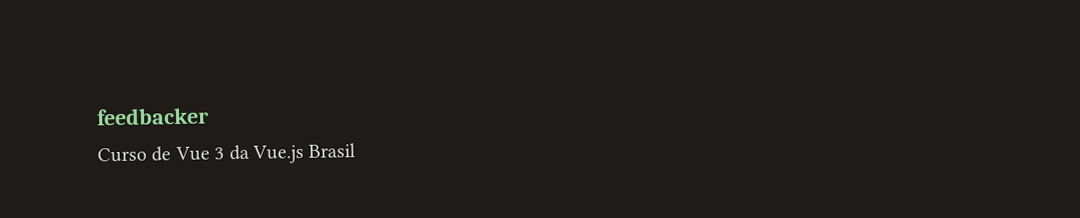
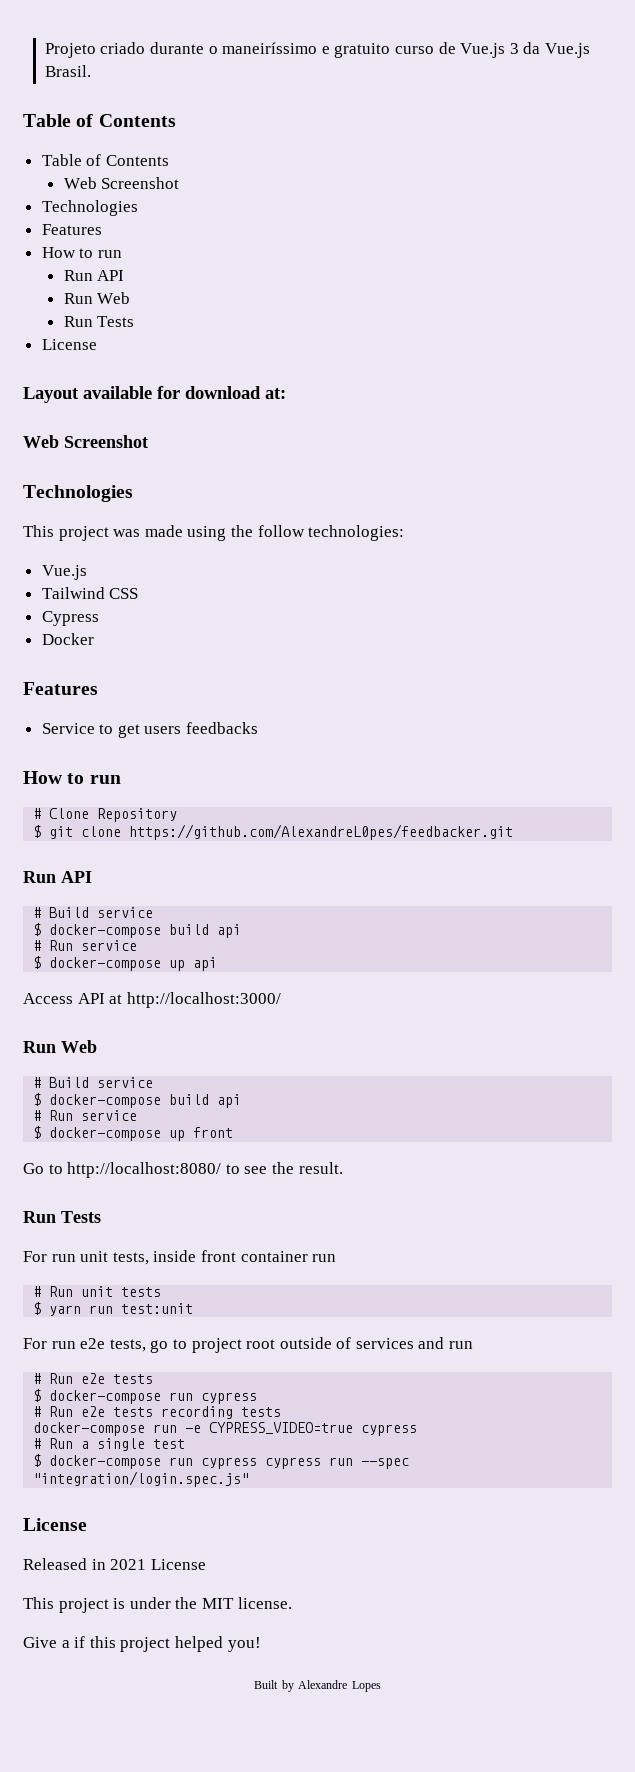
- feedbacker
- Curso de Vue 3 da Vue.js Brasil
+ Projeto criado durante o maneiríssimo e gratuito curso de Vue.js 3 da Vue.js Brasil.
+ Table of Contents
+ Table of Contents
+ Web Screenshot
+ Technologies
+ Features
+ How to run
+ Run API
+ Run Web
+ Run Tests
+ License
+ Layout available for download at:
+ Web Screenshot
+ Technologies
+ This project was made using the follow technologies:
+ Vue.js
+ Tailwind CSS
+ Cypress
+ Docker
+ Features
+ Service to get users feedbacks
+ How to run
+ # Clone Repository
+ $ git clone https://github.com/AlexandreL0pes/feedbacker.git
+ Run API
+ # Build service
+ $ docker-compose build api
+ # Run service
+ $ docker-compose up api
+ Access API at http://localhost:3000/
+ Run Web
+ # Build service
+ $ docker-compose build api
+ # Run service
+ $ docker-compose up front
+ Go to http://localhost:8080/ to see the result.
+ Run Tests
+ For run unit tests, inside front container run
+ # Run unit tests
+ $ yarn run test:unit
+ For run e2e tests, go to project root outside of services and run
+ # Run e2e tests
+ $ docker-compose run cypress
+ # Run e2e tests recording tests
+ docker-compose run -e CYPRESS_VIDEO=true cypress
+ # Run a single test
+ $ docker-compose run cypress cypress run --spec "integration/login.spec.js"
+ License
+ Released in 2021 License
+ This project is under the MIT license.
+ Give a if this project helped you!
+ Built by Alexandre Lopes

